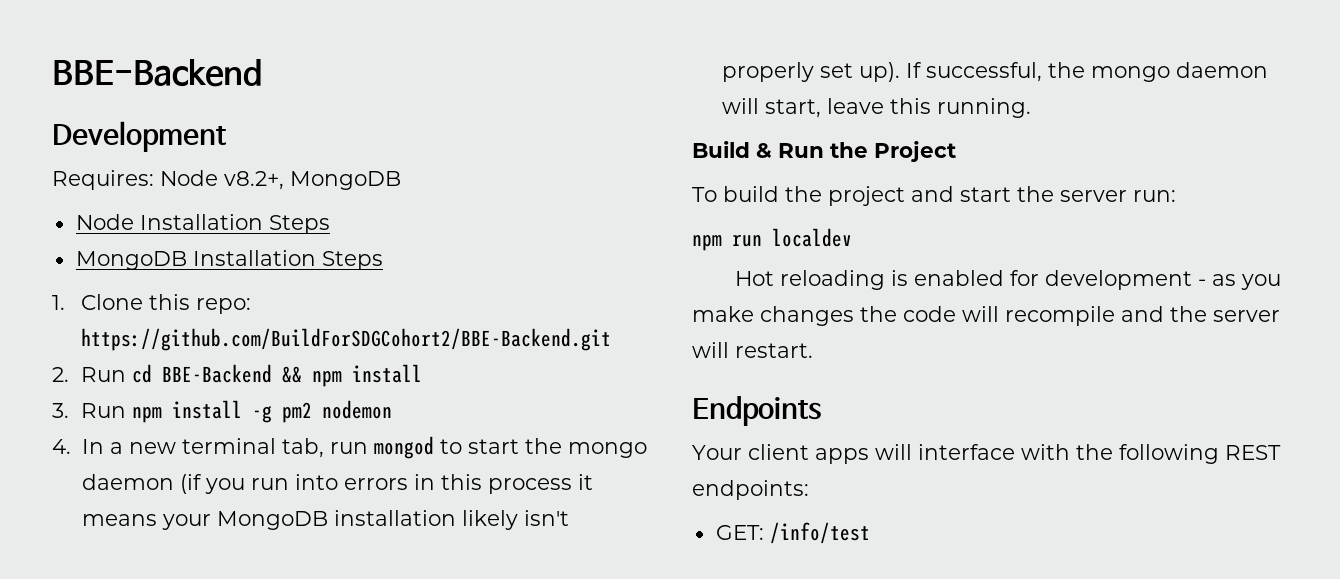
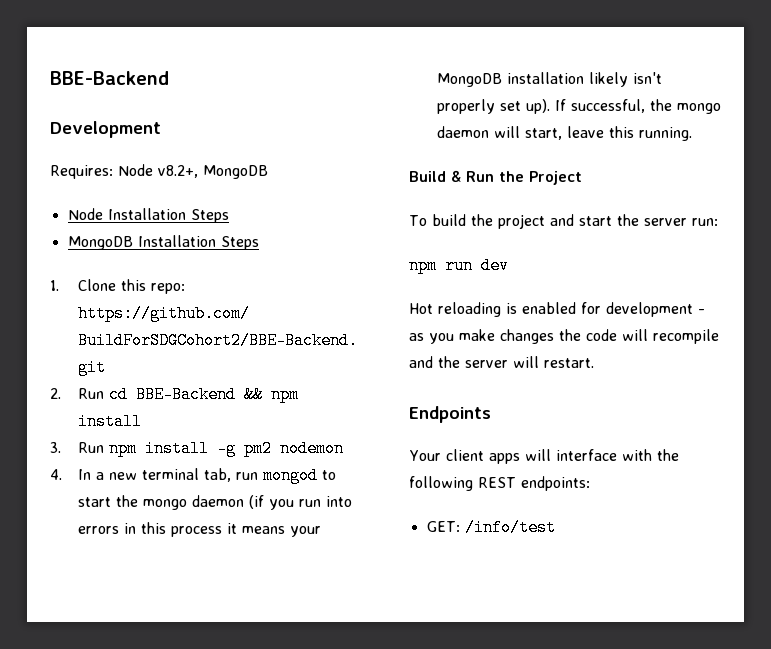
- npm run localdev
+ npm run dev

